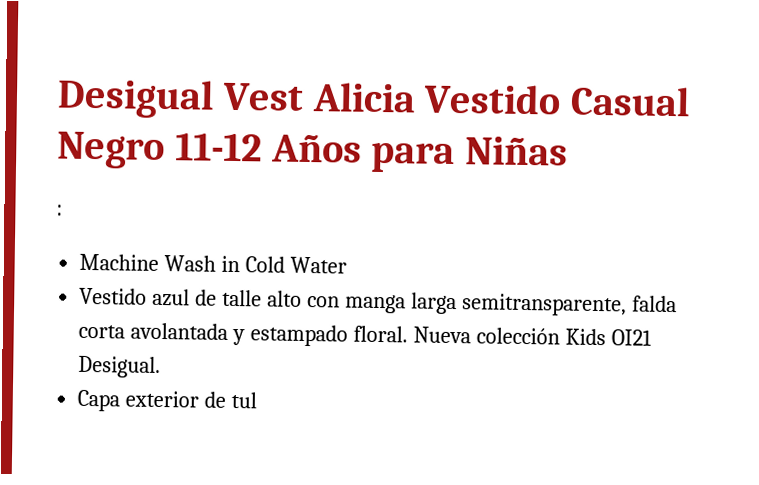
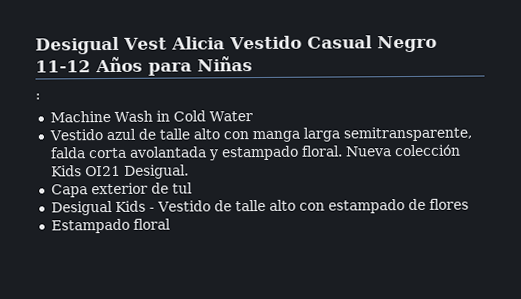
+ Desigual Kids - Vestido de talle alto con estampado de flores
+ Estampado floral

